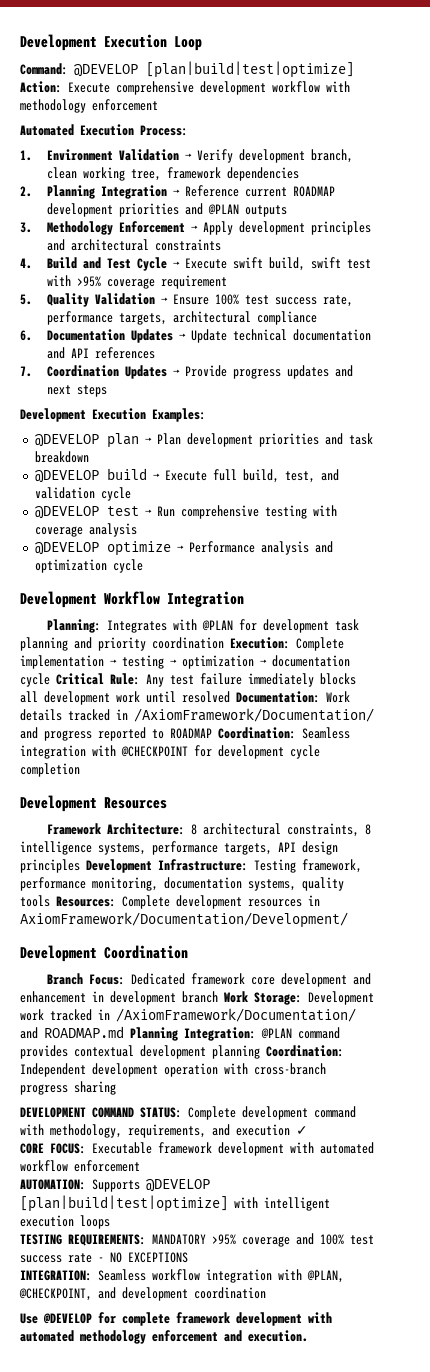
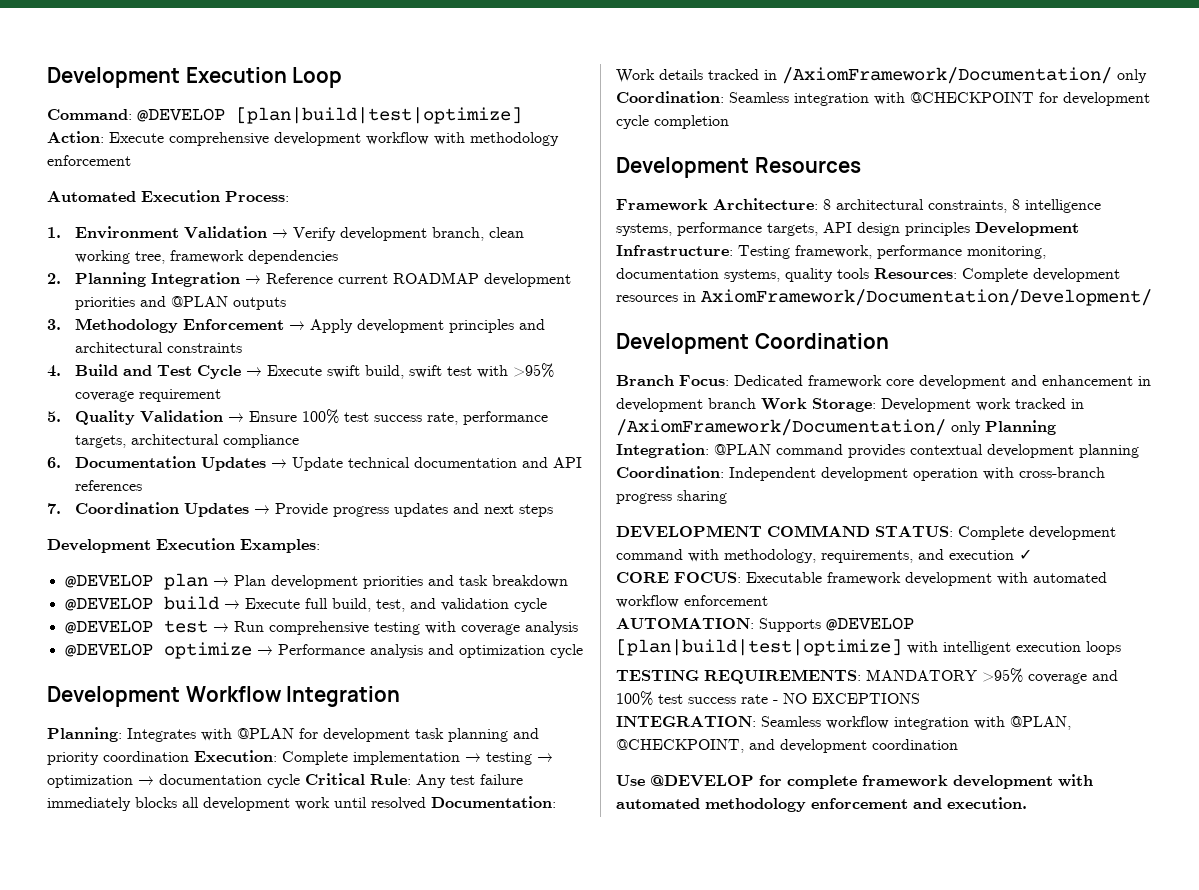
- Planning: Integrates with @PLAN for development task planning and priority coordination Execution: Complete implementation → testing → optimization → documentation cycle Critical Rule: Any test failure immediately blocks all development work until resolved Documentation: Work details tracked in /AxiomFramework/Documentation/ and progress reported to ROADMAP Coordination: Seamless integration with @CHECKPOINT for development cycle completion
+ Planning: Integrates with @PLAN for development task planning and priority coordination Execution: Complete implementation → testing → optimization → documentation cycle Critical Rule: Any test failure immediately blocks all development work until resolved Documentation: Work details tracked in /AxiomFramework/Documentation/ only Coordination: Seamless integration with @CHECKPOINT for development cycle completion
- Branch Focus: Dedicated framework core development and enhancement in development branch Work Storage: Development work tracked in /AxiomFramework/Documentation/ and ROADMAP.md Planning Integration: @PLAN command provides contextual development planning Coordination: Independent development operation with cross-branch progress sharing
+ Branch Focus: Dedicated framework core development and enhancement in development branch Work Storage: Development work tracked in /AxiomFramework/Documentation/ only Planning Integration: @PLAN command provides contextual development planning Coordination: Independent development operation with cross-branch progress sharing

